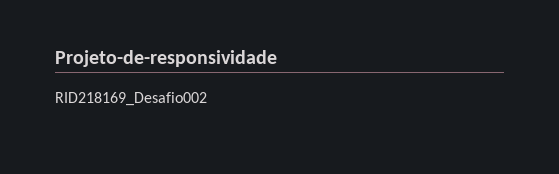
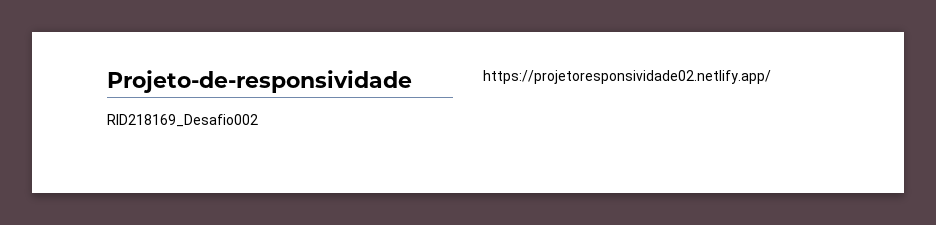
- RID218169_Desafio002
+ RID218169_Desafio002 https://projetoresponsividade02.netlify.app/

